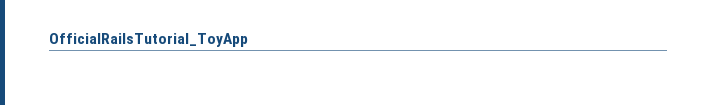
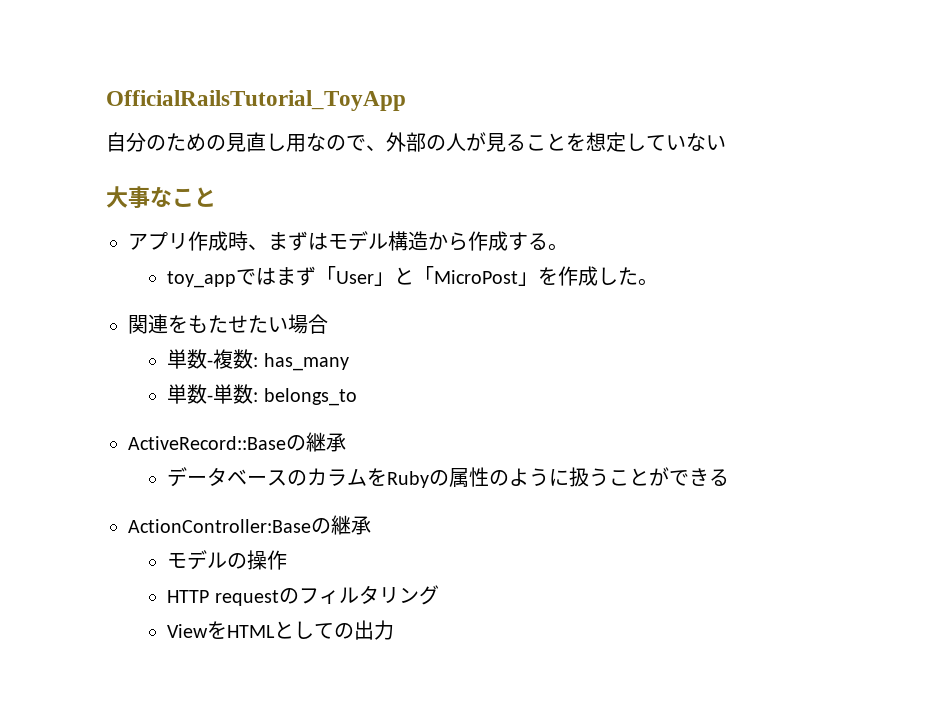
+ 自分のための見直し用なので、外部の人が見ることを想定していない
+ 大事なこと
+ アプリ作成時、まずはモデル構造から作成する。
+ toy_appではまず「User」と「MicroPost」を作成した。
+ 関連をもたせたい場合
+ 単数-複数: has_many
+ 単数-単数: belongs_to
+ ActiveRecord::Baseの継承
+ データベースのカラムをRubyの属性のように扱うことができる
+ ActionController:Baseの継承
+ モデルの操作
+ HTTP requestのフィルタリング
+ ViewをHTMLとしての出力

